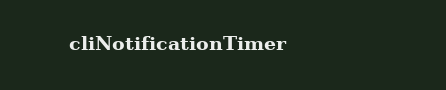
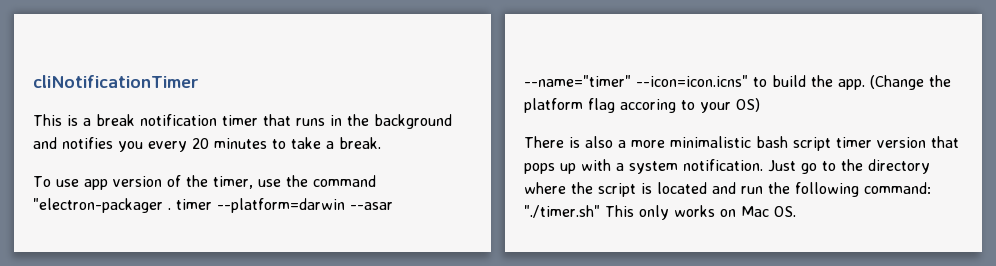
+ This is a break notification timer that runs in the background and notifies you every 20 minutes to take a break.
+ To use app version of the timer, use the command "electron-packager . timer --platform=darwin --asar --name="timer" --icon=icon.icns" to build the app. (Change the platform flag accoring to your OS)
+ There is also a more minimalistic bash script timer version that pops up with a system notification. Just go to the directory where the script is located and run the following command: "./timer.sh" This only works on Mac OS.

